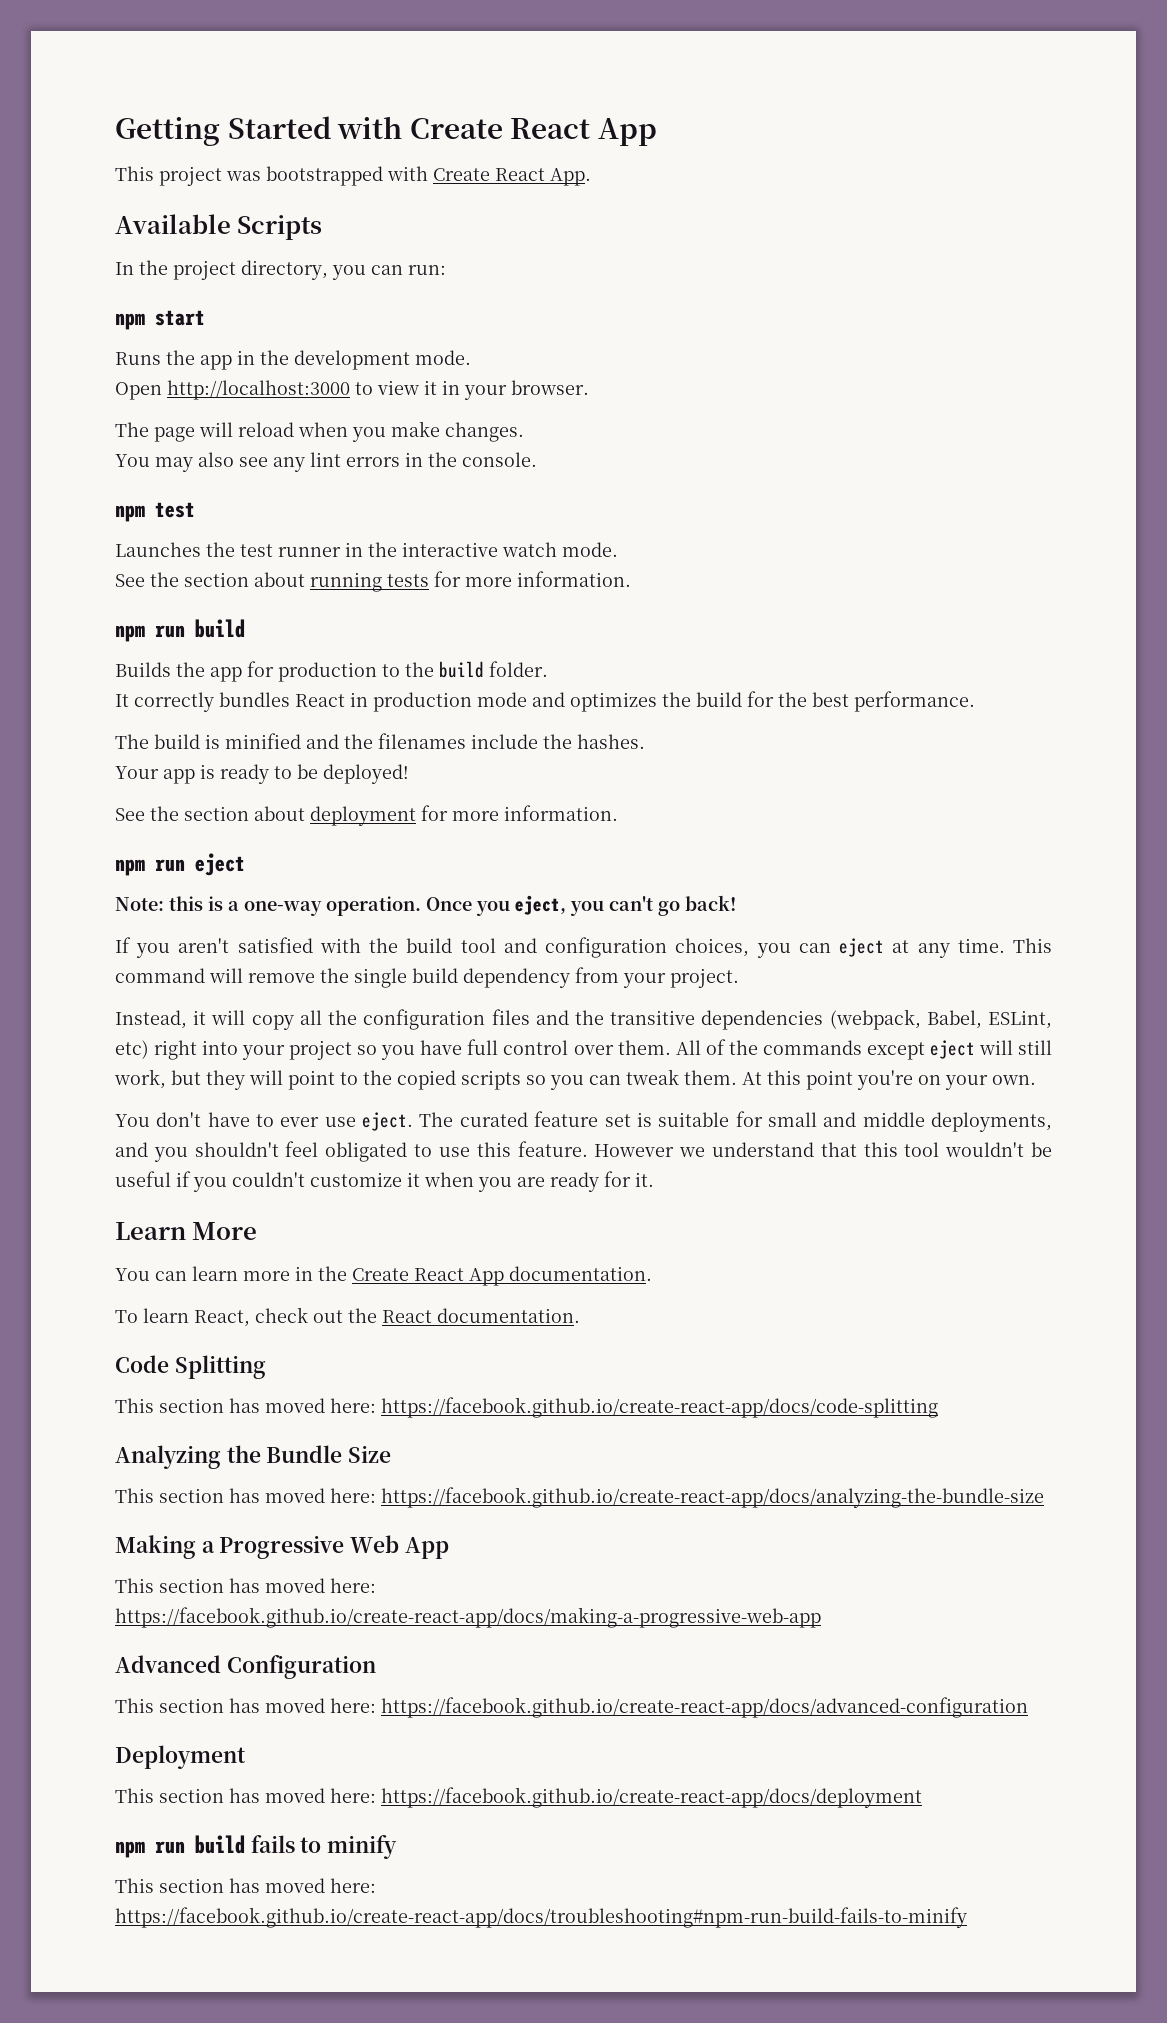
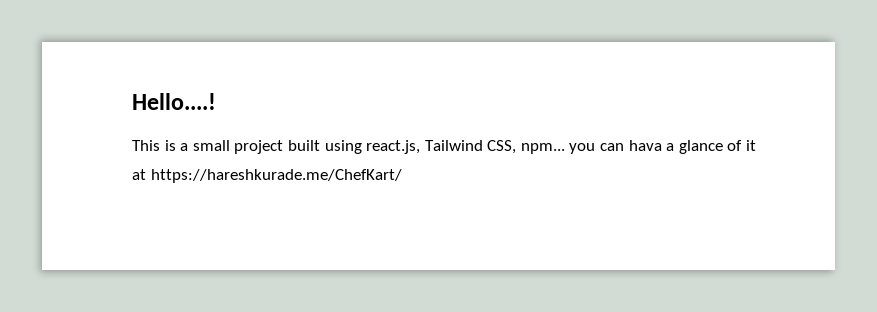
- Getting Started with Create React App
- This project was bootstrapped with Create React App.
- Available Scripts
- In the project directory, you can run:
- npm start
- Runs the app in the development mode.
- Open http://localhost:3000 to view it in your browser.
- The page will reload when you make changes.
- You may also see any lint errors in the console.
- npm test
- Launches the test runner in the interactive watch mode.
- See the section about running tests for more information.
- npm run build
- Builds the app for production to the build folder.
- It correctly bundles React in production mode and optimizes the build for the best performance.
- The build is minified and the filenames include the hashes.
- Your app is ready to be deployed!
- See the section about deployment for more information.
- npm run eject
- Note: this is a one-way operation. Once you eject, you can't go back!
- If you aren't satisfied with the build tool and configuration choices, you can eject at any time. This command will remove the single build dependency from your project.
- Instead, it will copy all the configuration files and the transitive dependencies (webpack, Babel, ESLint, etc) right into your project so you have full control over them. All of the commands except eject will still work, but they will point to the copied scripts so you can tweak them. At this point you're on your own.
- You don't have to ever use eject. The curated feature set is suitable for small and middle deployments, and you shouldn't feel obligated to use this feature. However we understand that this tool wouldn't be useful if you couldn't customize it when you are ready for it.
- Learn More
- You can learn more in the Create React App documentation.
- To learn React, check out the React documentation.
- Code Splitting
- This section has moved here: https://facebook.github.io/create-react-app/docs/code-splitting
- Analyzing the Bundle Size
- This section has moved here: https://facebook.github.io/create-react-app/docs/analyzing-the-bundle-size
- Making a Progressive Web App
- This section has moved here: https://facebook.github.io/create-react-app/docs/making-a-progressive-web-app
- Advanced Configuration
- This section has moved here: https://facebook.github.io/create-react-app/docs/advanced-configuration
- Deployment
- This section has moved here: https://facebook.github.io/create-react-app/docs/deployment
- npm run build fails to minify
- This section has moved here: https://facebook.github.io/create-react-app/docs/troubleshooting#npm-run-build-fails-to-minify
+ Hello....!
+ This is a small project built using react.js, Tailwind CSS, npm... you can hava a glance of it at https://hareshkurade.me/ChefKart/

